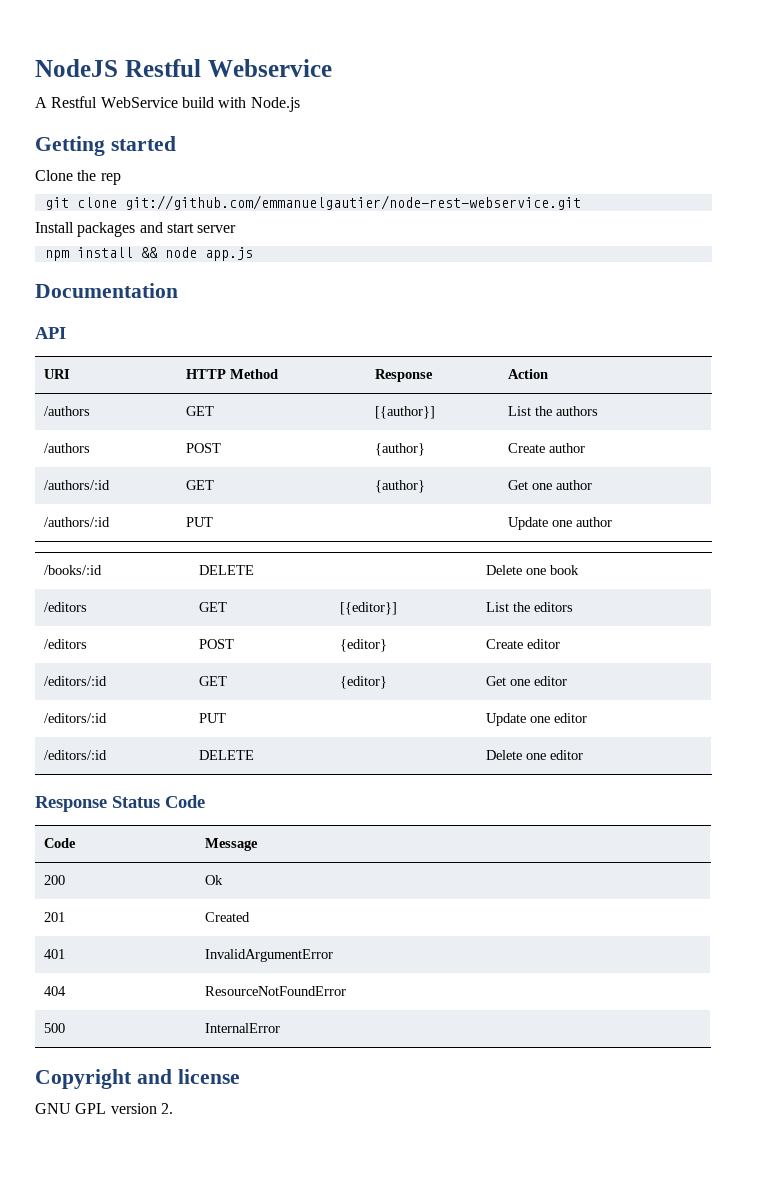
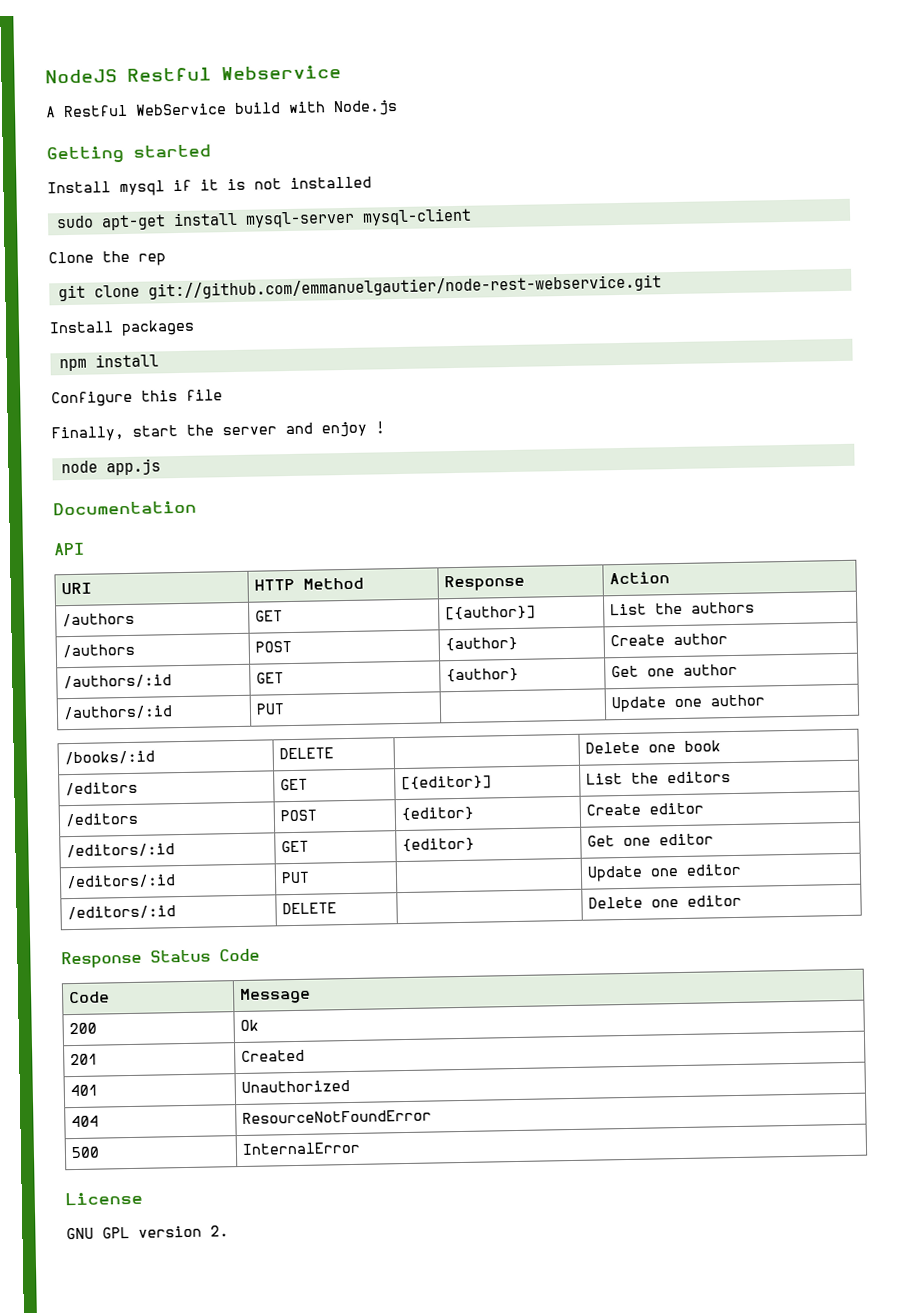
+ Install mysql if it is not installed
+ sudo apt-get install mysql-server mysql-client
- Install packages and start server
+ Install packages
- npm install && node app.js
+ npm install
+ Configure this file
+ Finally, start the server and enjoy !
+ node app.js
- 401 | InvalidArgumentError
+ 401 | Unauthorized
- Copyright and license
+ License

